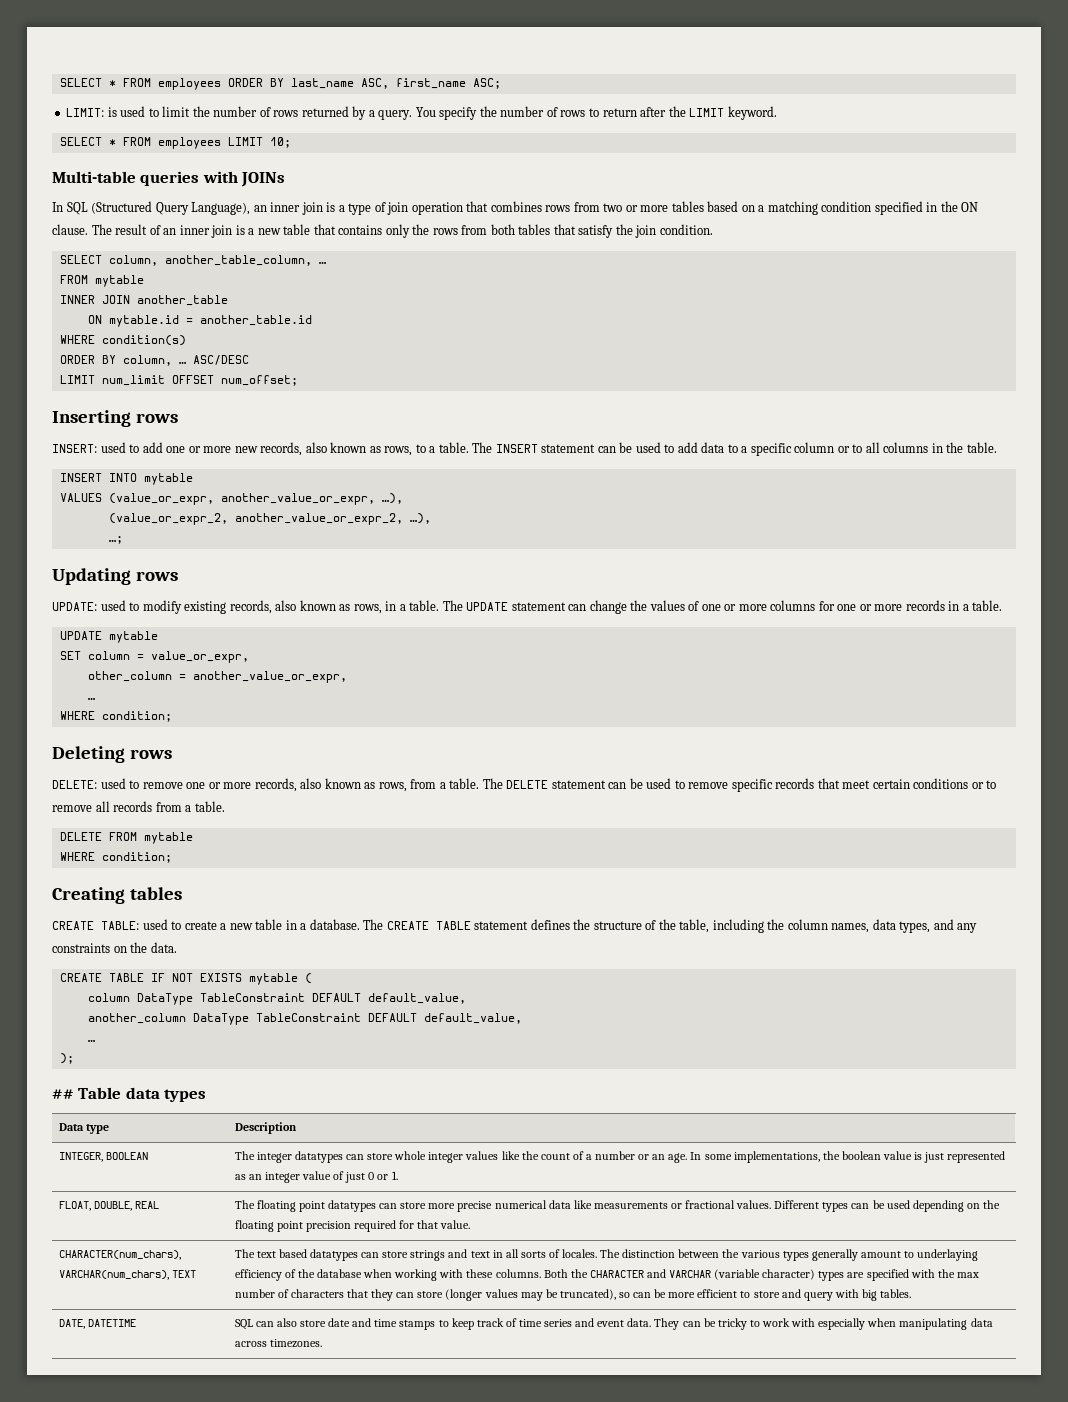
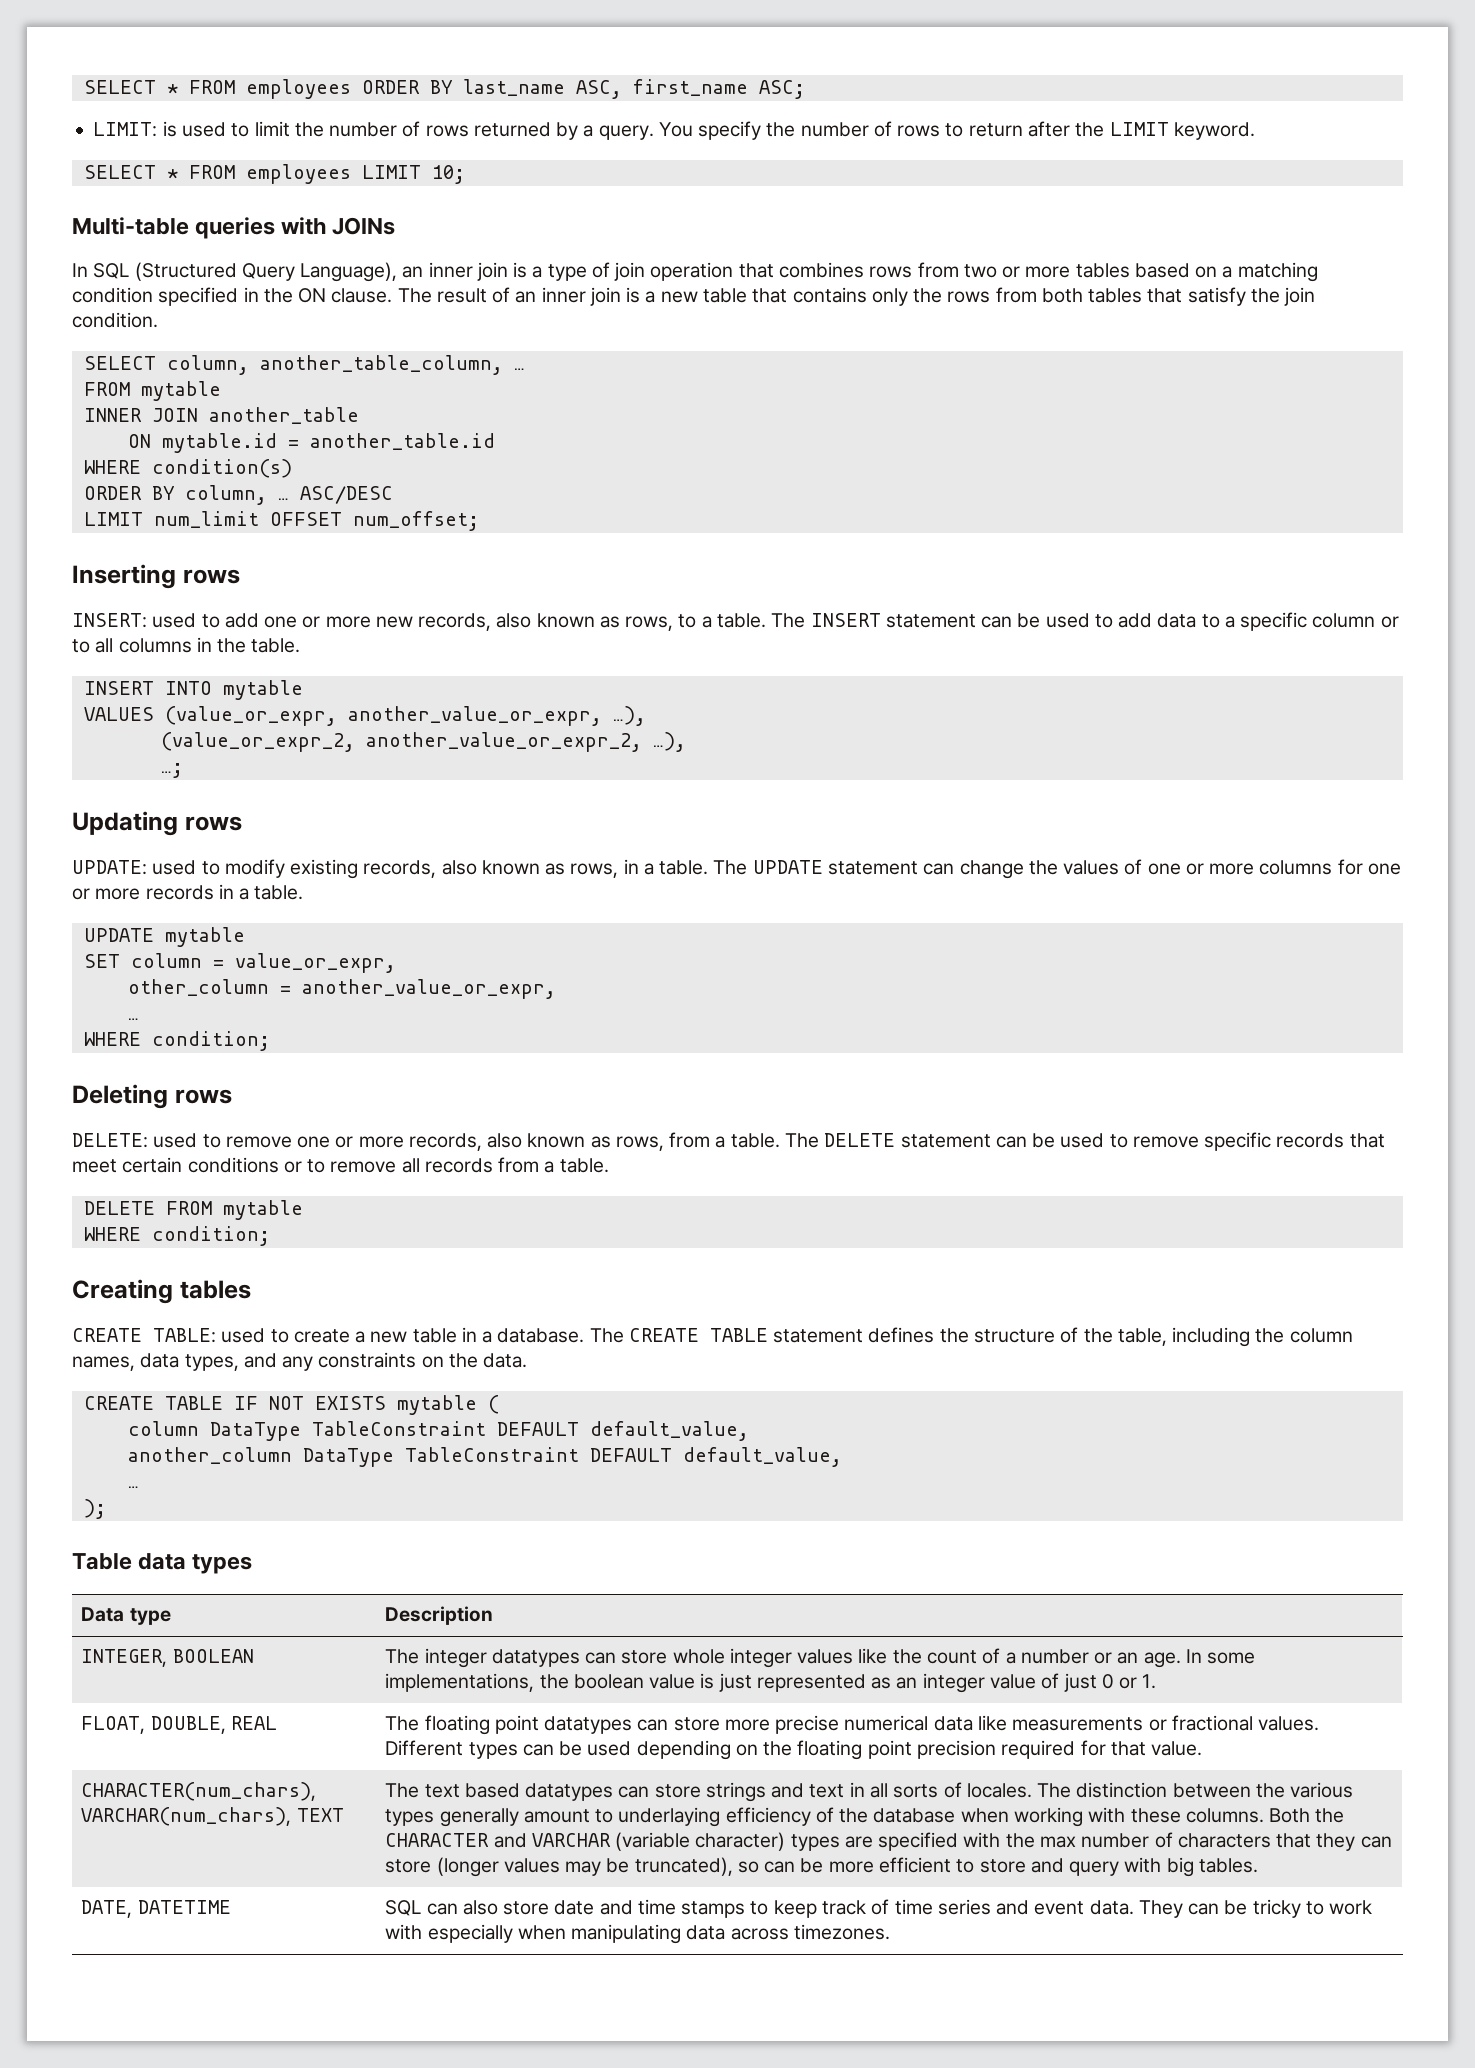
- ## Table data types
+ Table data types

